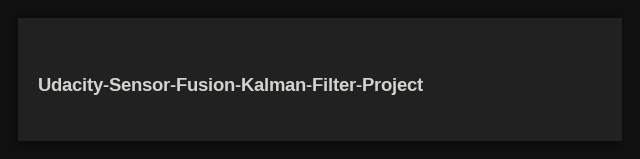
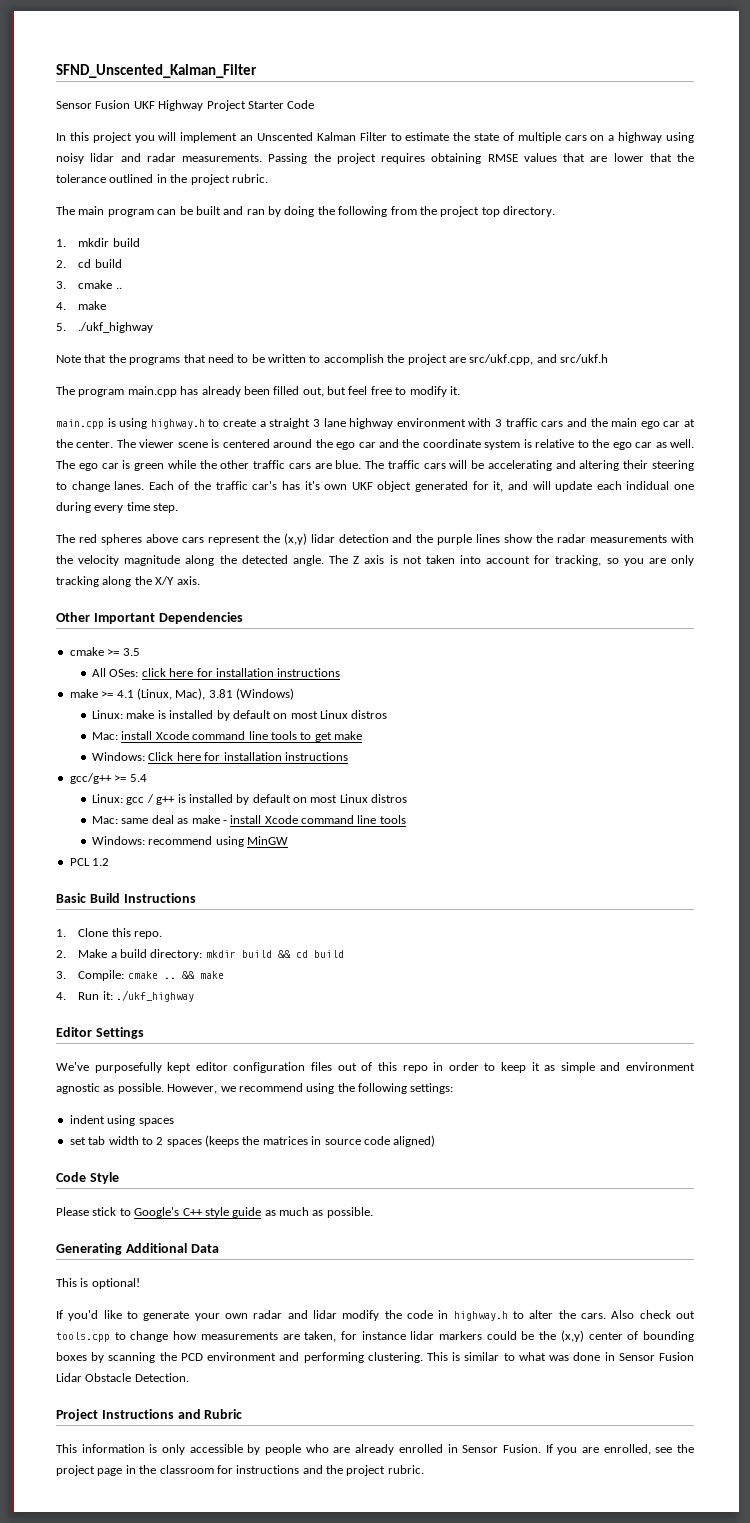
- Udacity-Sensor-Fusion-Kalman-Filter-Project
+ SFND_Unscented_Kalman_Filter
+ Sensor Fusion UKF Highway Project Starter Code
+ In this project you will implement an Unscented Kalman Filter to estimate the state of multiple cars on a highway using noisy lidar and radar measurements. Passing the project requires obtaining RMSE values that are lower that the tolerance outlined in the project rubric.
+ The main program can be built and ran by doing the following from the project top directory.
+ 1. mkdir build
+ 2. cd build
+ 3. cmake ..
+ 4. make
+ 5. ./ukf_highway
+ Note that the programs that need to be written to accomplish the project are src/ukf.cpp, and src/ukf.h
+ The program main.cpp has already been filled out, but feel free to modify it.
+ main.cpp is using highway.h to create a straight 3 lane highway environment with 3 traffic cars and the main ego car at the center. The viewer scene is centered around the ego car and the coordinate system is relative to the ego car as well. The ego car is green while the other traffic cars are blue. The traffic cars will be accelerating and altering their steering to change lanes. Each of the traffic car's has it's own UKF object generated for it, and will update each indidual one during every time step.
+ The red spheres above cars represent the (x,y) lidar detection and the purple lines show the radar measurements with the velocity magnitude along the detected angle. The Z axis is not taken into account for tracking, so you are only tracking along the X/Y axis.
+ Other Important Dependencies
+ cmake >= 3.5
+ All OSes: click here for installation instructions
+ make >= 4.1 (Linux, Mac), 3.81 (Windows)
+ Linux: make is installed by default on most Linux distros
+ Mac: install Xcode command line tools to get make
+ Windows: Click here for installation instructions
+ gcc/g++ >= 5.4
+ Linux: gcc / g++ is installed by default on most Linux distros
+ Mac: same deal as make - install Xcode command line tools
+ Windows: recommend using MinGW
+ PCL 1.2
+ Basic Build Instructions
+ 1. Clone this repo.
+ 2. Make a build directory: mkdir build && cd build
+ 3. Compile: cmake .. && make
+ 4. Run it: ./ukf_highway
+ Editor Settings
+ We've purposefully kept editor configuration files out of this repo in order to keep it as simple and environment agnostic as possible. However, we recommend using the following settings:
+ indent using spaces
+ set tab width to 2 spaces (keeps the matrices in source code aligned)
+ Code Style
+ Please stick to Google's C++ style guide as much as possible.
+ Generating Additional Data
+ This is optional!
+ If you'd like to generate your own radar and lidar modify the code in highway.h to alter the cars. Also check out tools.cpp to change how measurements are taken, for instance lidar markers could be the (x,y) center of bounding boxes by scanning the PCD environment and performing clustering. This is similar to what was done in Sensor Fusion Lidar Obstacle Detection.
+ Project Instructions and Rubric
+ This information is only accessible by people who are already enrolled in Sensor Fusion. If you are enrolled, see the project page in the classroom for instructions and the project rubric.

